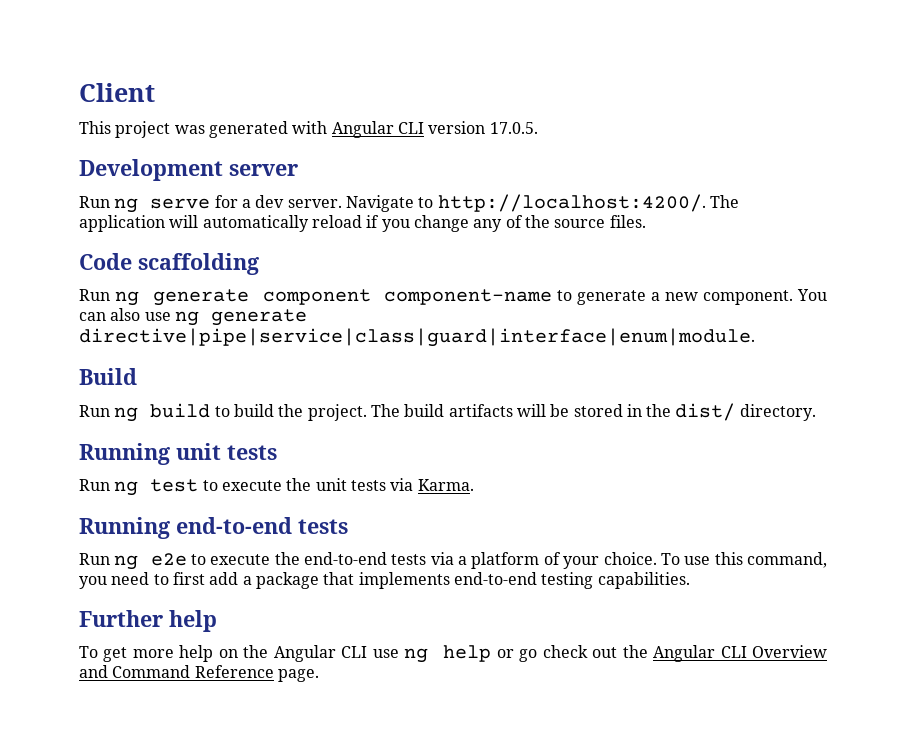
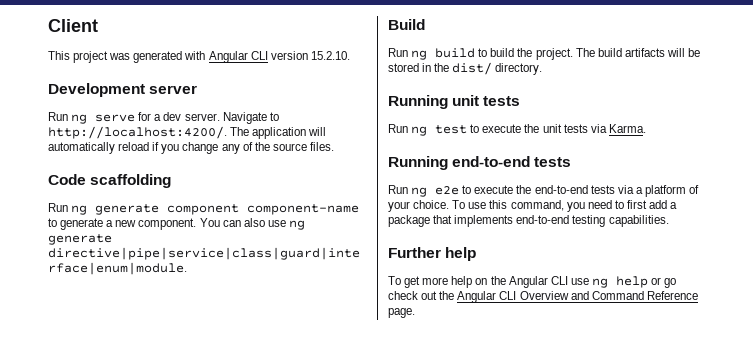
- This project was generated with Angular CLI version 17.0.5.
+ This project was generated with Angular CLI version 15.2.10.

